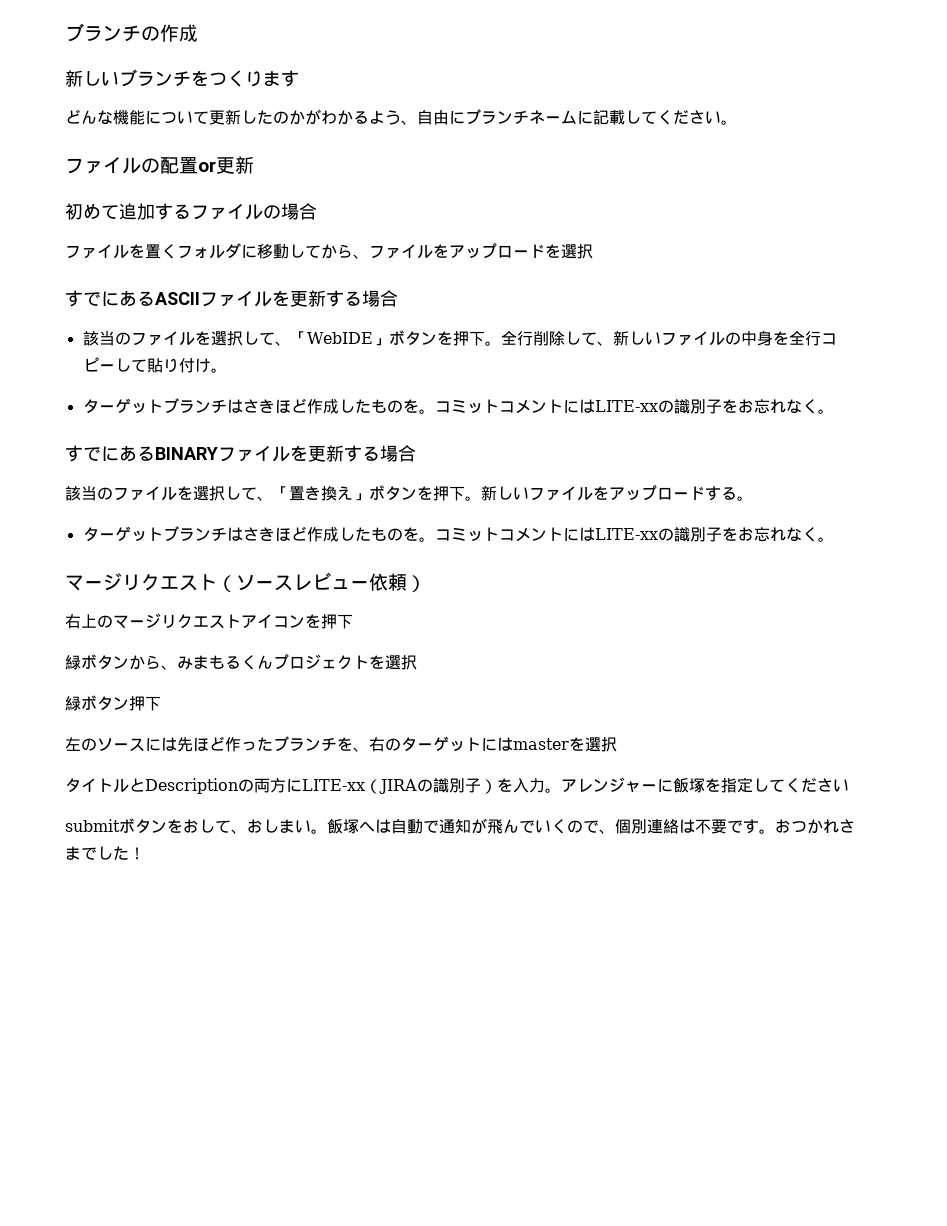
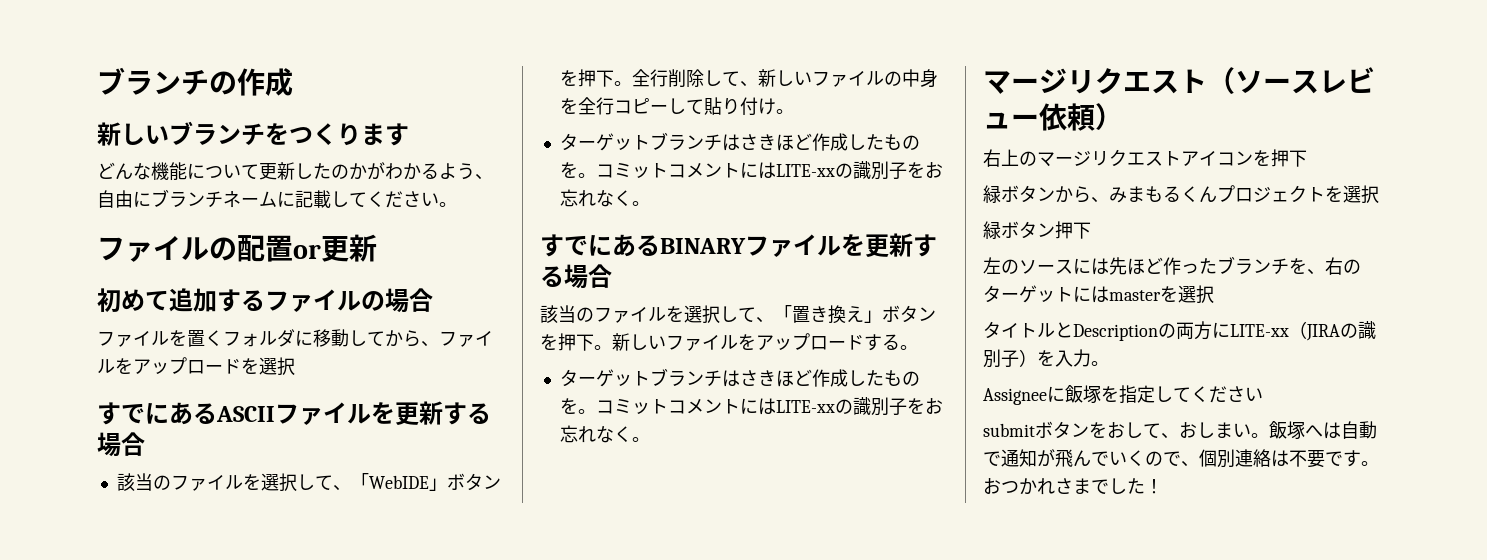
- タイトルとDescriptionの両方にLITE-xx（JIRAの識別子）を入力。アレンジャーに飯塚を指定してください
+ タイトルとDescriptionの両方にLITE-xx（JIRAの識別子）を入力。
+ Assigneeに飯塚を指定してください

